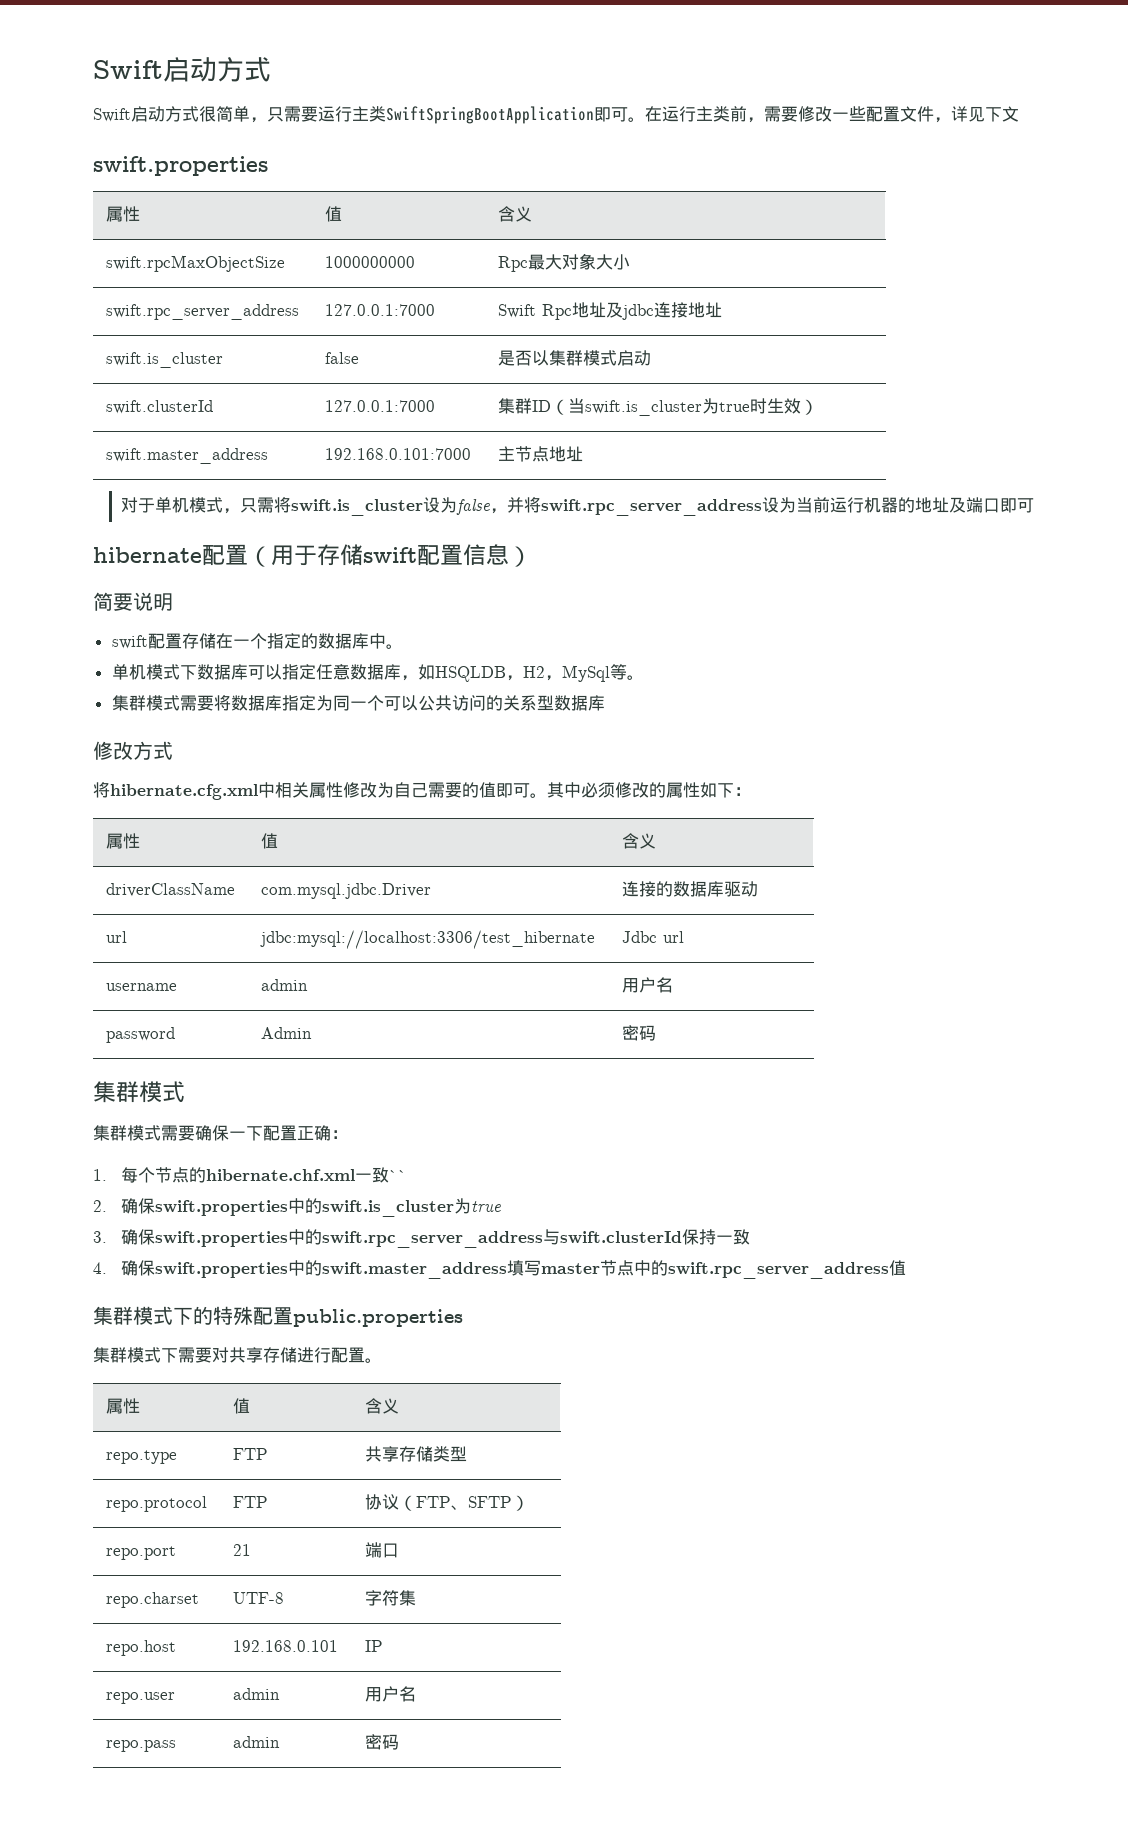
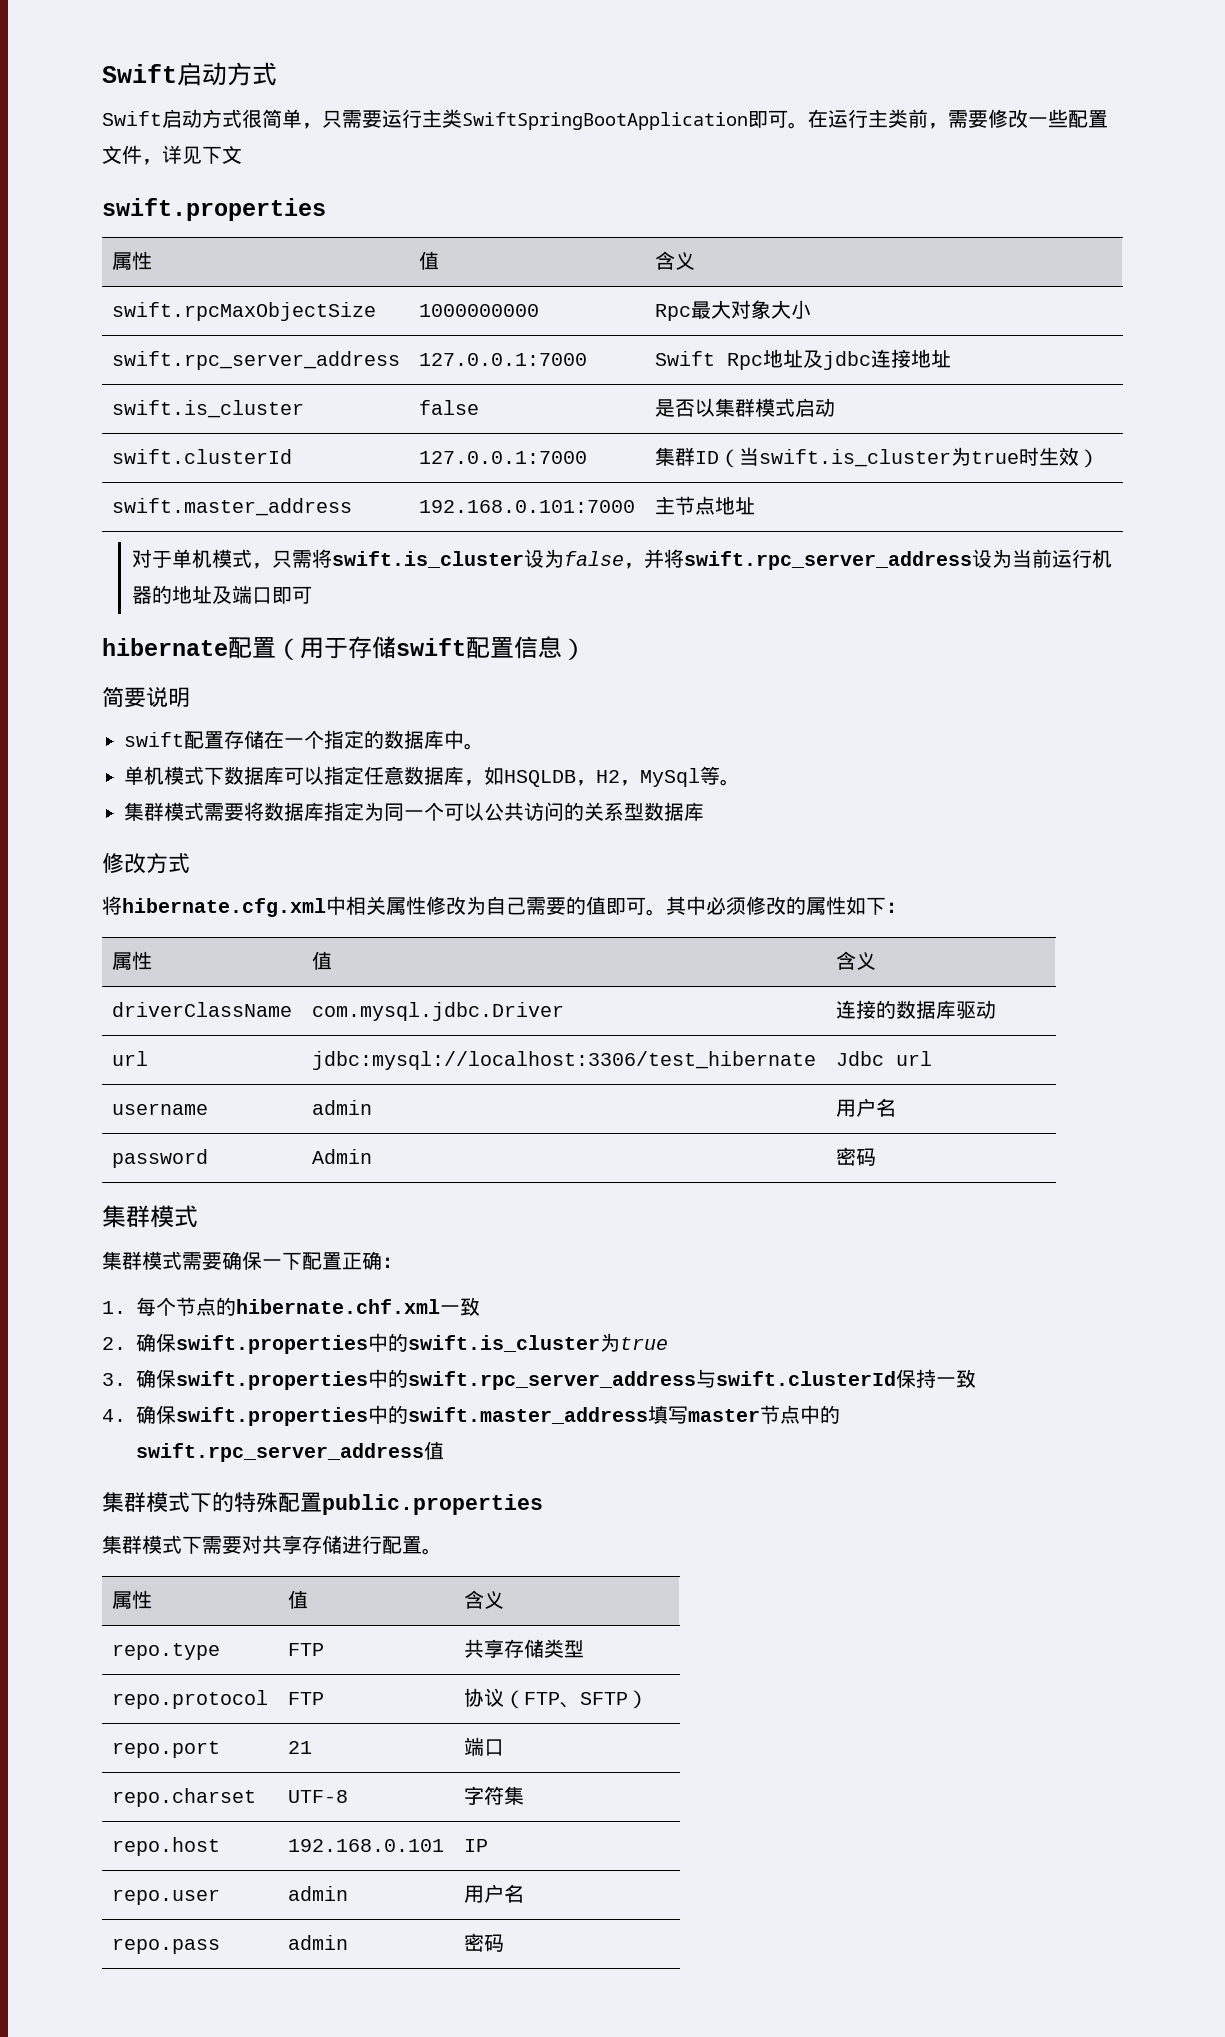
- 1.每个节点的hibernate.chf.xml一致``
+ 1.每个节点的hibernate.chf.xml一致

